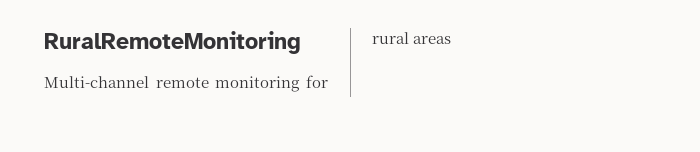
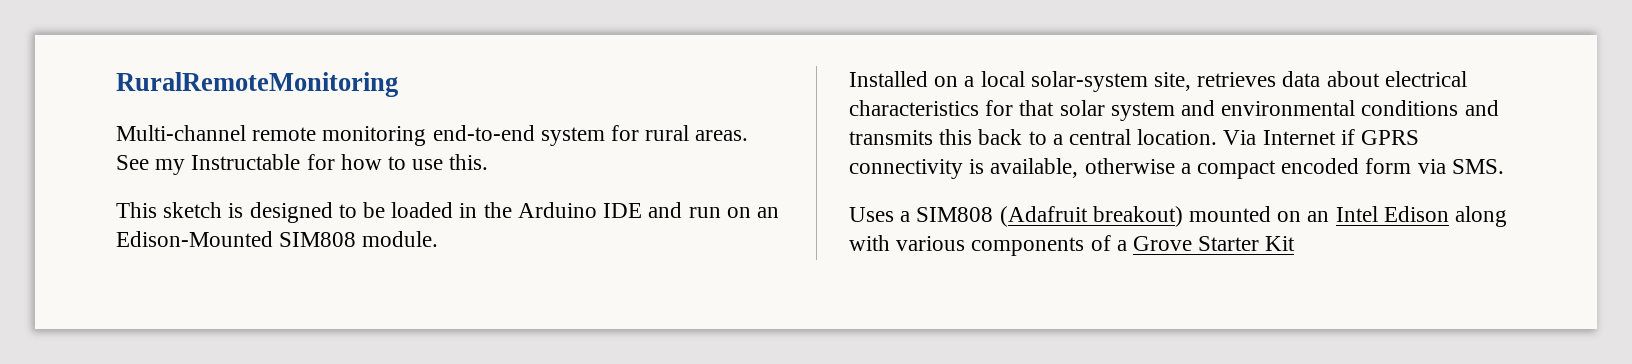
- Multi-channel remote monitoring for rural areas
+ Multi-channel remote monitoring end-to-end system for rural areas. See my Instructable for how to use this.
+ This sketch is designed to be loaded in the Arduino IDE and run on an Edison-Mounted SIM808 module.
+ Installed on a local solar-system site, retrieves data about electrical characteristics for that solar system and environmental conditions and transmits this back to a central location. Via Internet if GPRS connectivity is available, otherwise a compact encoded form via SMS.
+ Uses a SIM808 (Adafruit breakout) mounted on an Intel Edison along with various components of a Grove Starter Kit

